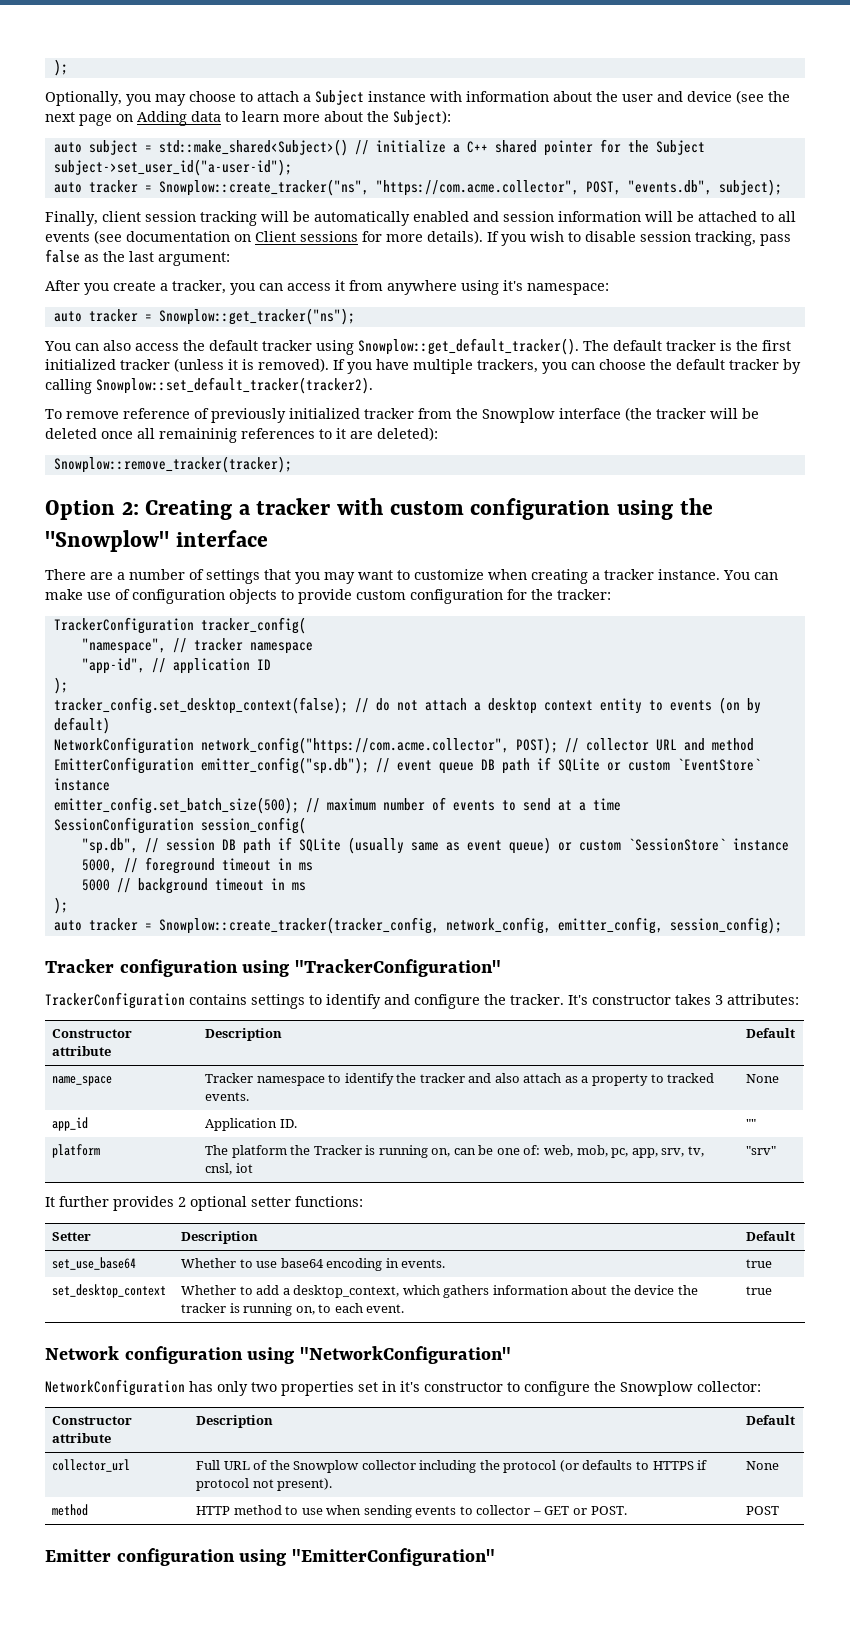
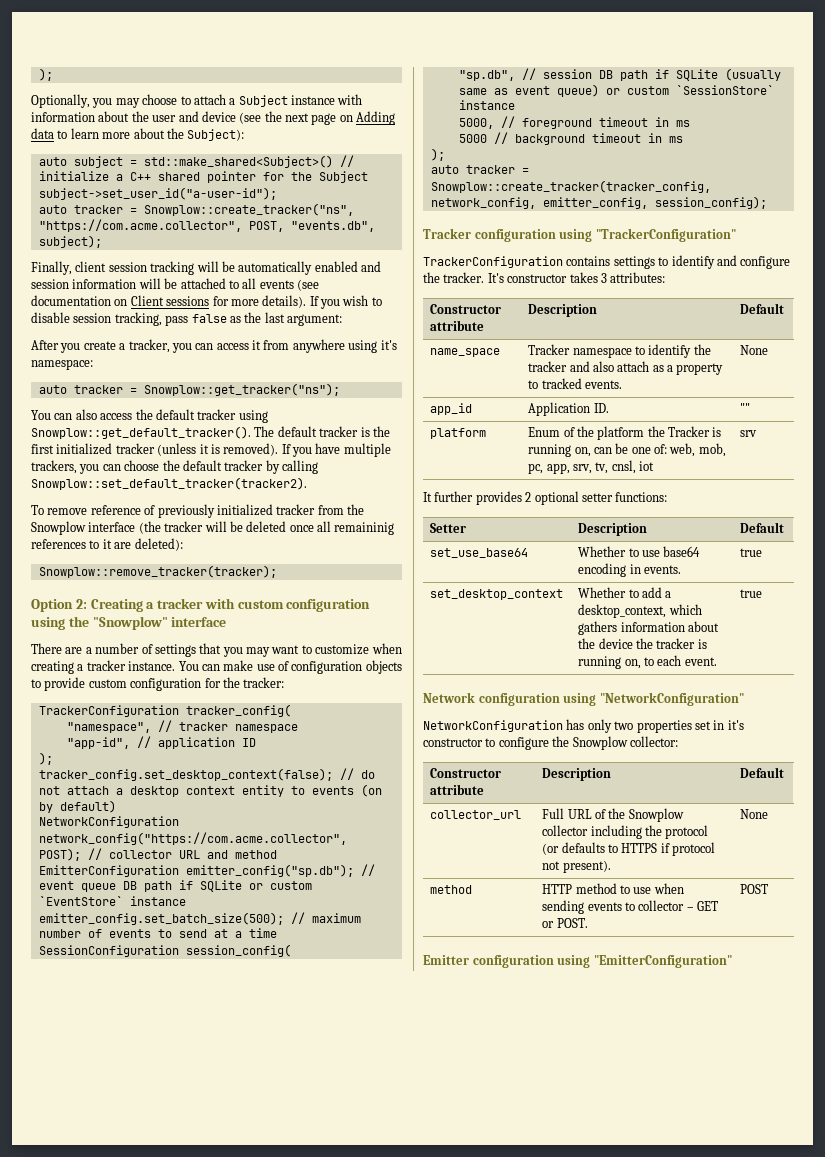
- platform | The platform the Tracker is running on, can be one of: web, mob, pc, app, srv, tv, cnsl, iot | "srv"
+ platform | Enum of the platform the Tracker is running on, can be one of: web, mob, pc, app, srv, tv, cnsl, iot | srv

